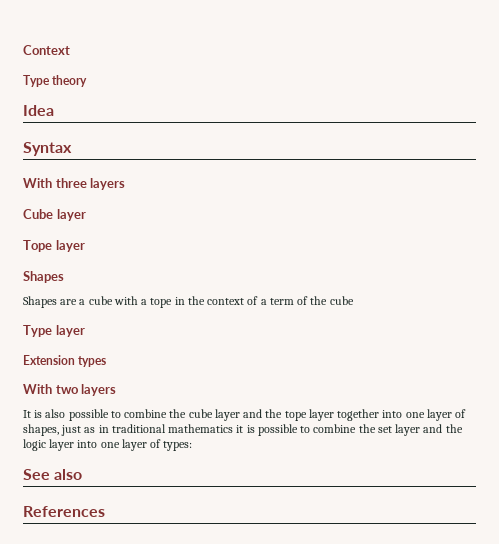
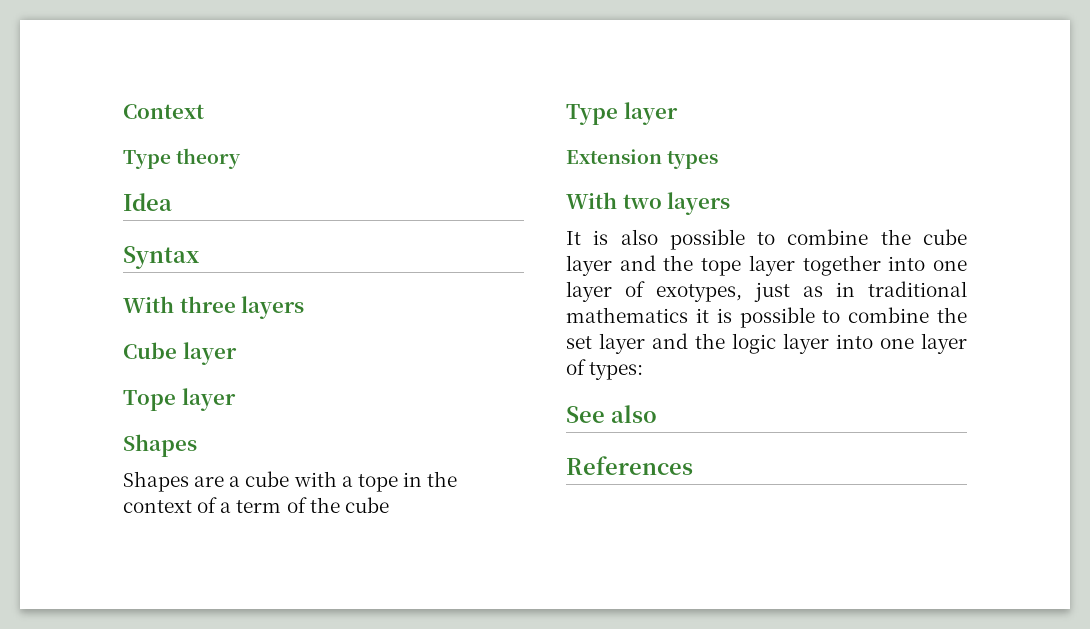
- It is also possible to combine the cube layer and the tope layer together into one layer of shapes, just as in traditional mathematics it is possible to combine the set layer and the logic layer into one layer of types:
+ It is also possible to combine the cube layer and the tope layer together into one layer of exotypes, just as in traditional mathematics it is possible to combine the set layer and the logic layer into one layer of types:

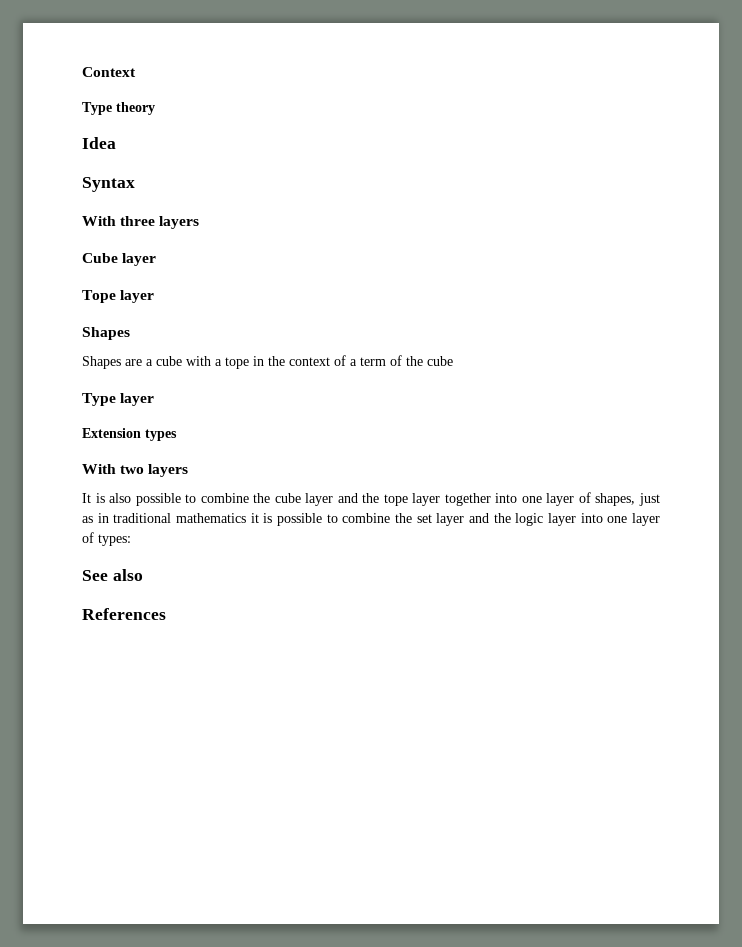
- It is also possible to combine the cube layer and the tope layer together into one layer of exotypes, just as in traditional mathematics it is possible to combine the set layer and the logic layer into one layer of types:
+ It is also possible to combine the cube layer and the tope layer together into one layer of shapes, just as in traditional mathematics it is possible to combine the set layer and the logic layer into one layer of types:

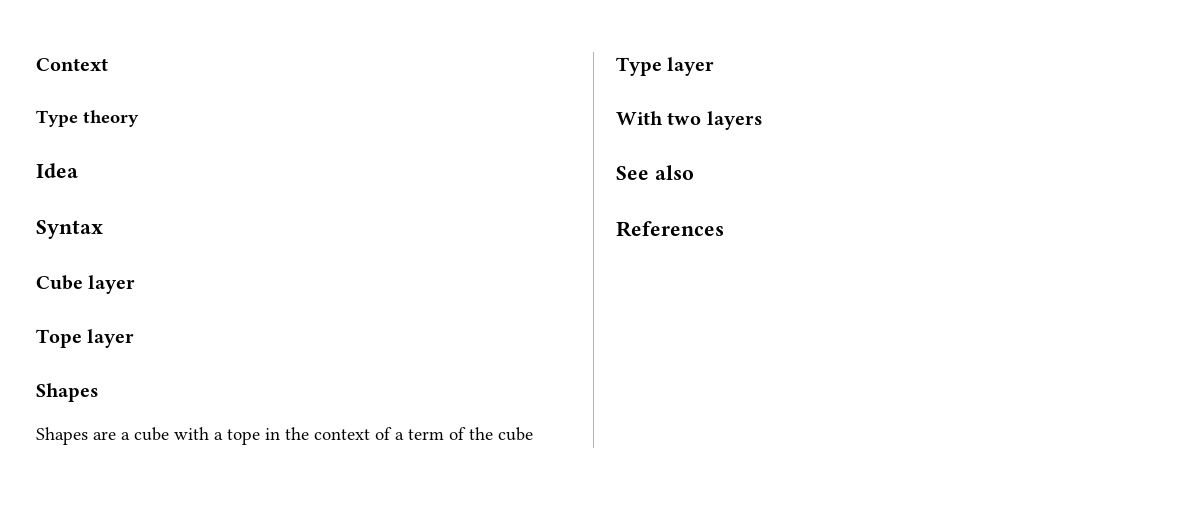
- With three layers
- Extension types
- It is also possible to combine the cube layer and the tope layer together into one layer of shapes, just as in traditional mathematics it is possible to combine the set layer and the logic layer into one layer of types:

